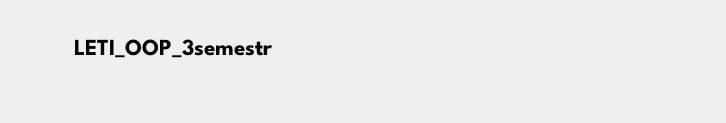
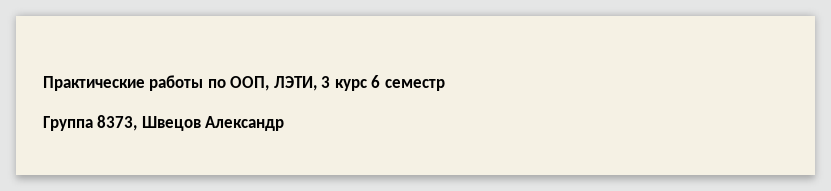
- LETI_OOP_3semestr
+ Практические работы по ООП, ЛЭТИ, 3 курс 6 семестр
+ Группа 8373, Швецов Александр

